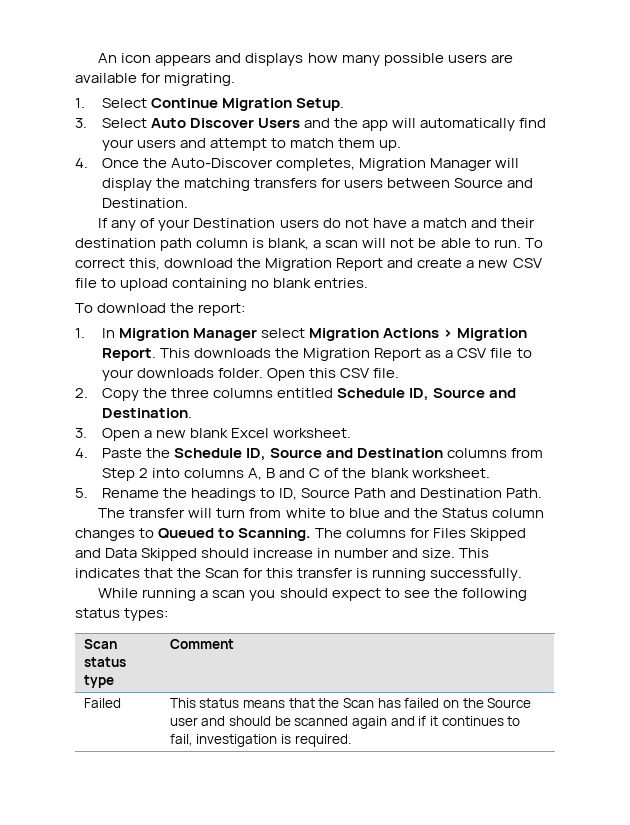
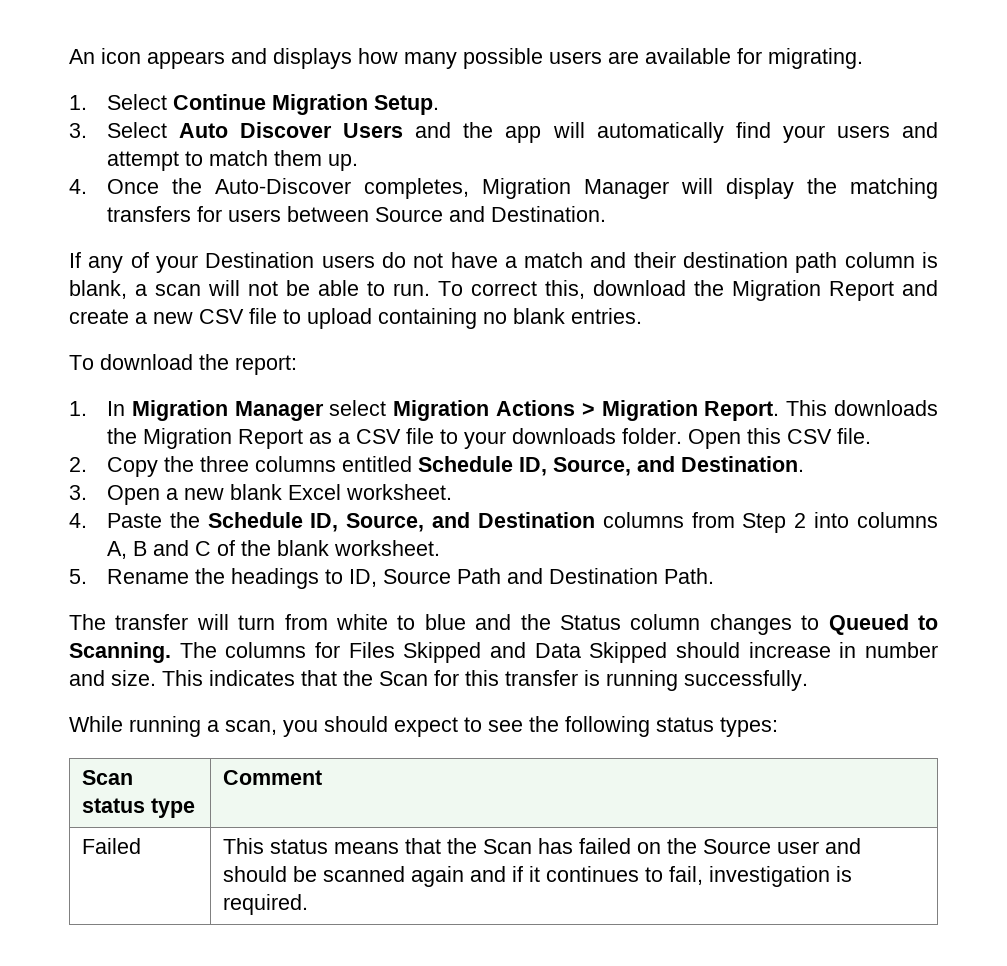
- 2. Copy the three columns entitled Schedule ID, Source and Destination.
+ 2. Copy the three columns entitled Schedule ID, Source, and Destination.
- 4. Paste the Schedule ID, Source and Destination columns from Step 2 into columns A, B and C of the blank worksheet.
+ 4. Paste the Schedule ID, Source, and Destination columns from Step 2 into columns A, B and C of the blank worksheet.
- While running a scan you should expect to see the following status types:
+ While running a scan, you should expect to see the following status types:

